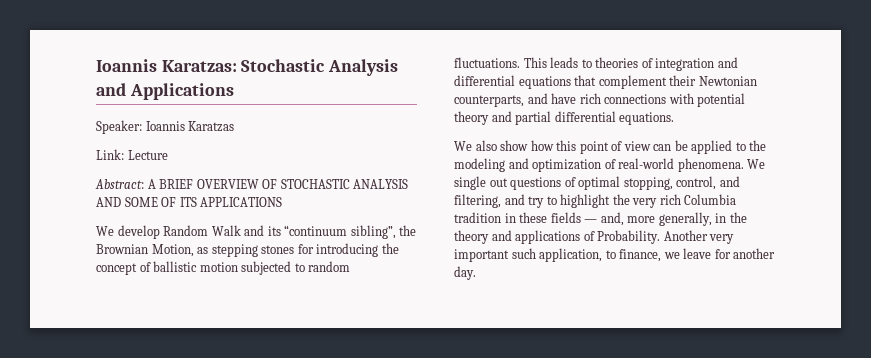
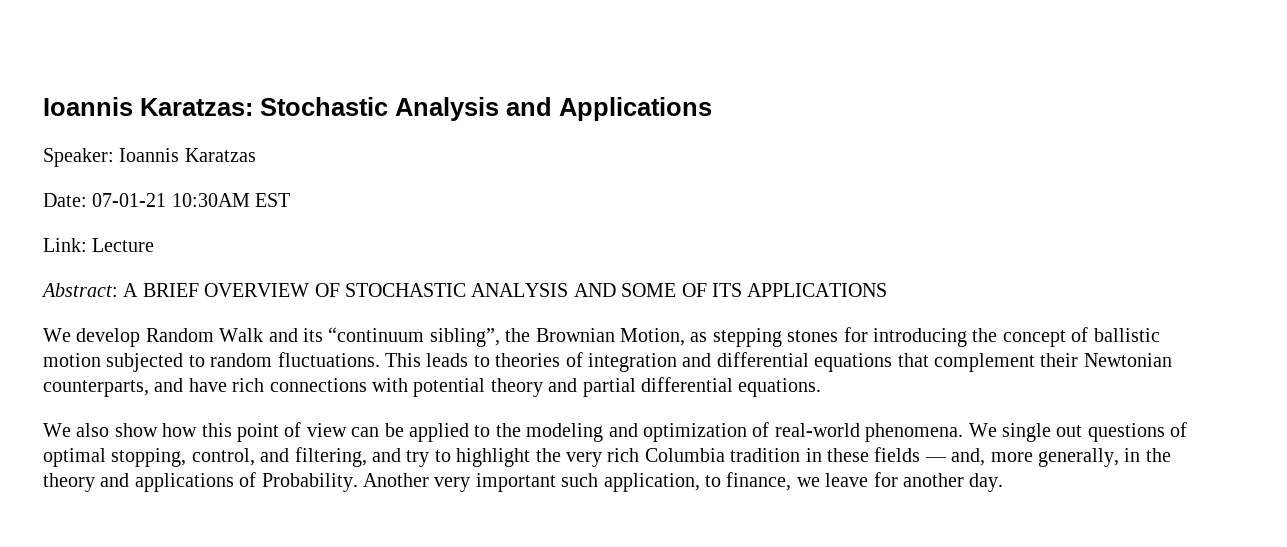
+ Date: 07-01-21 10:30AM EST

